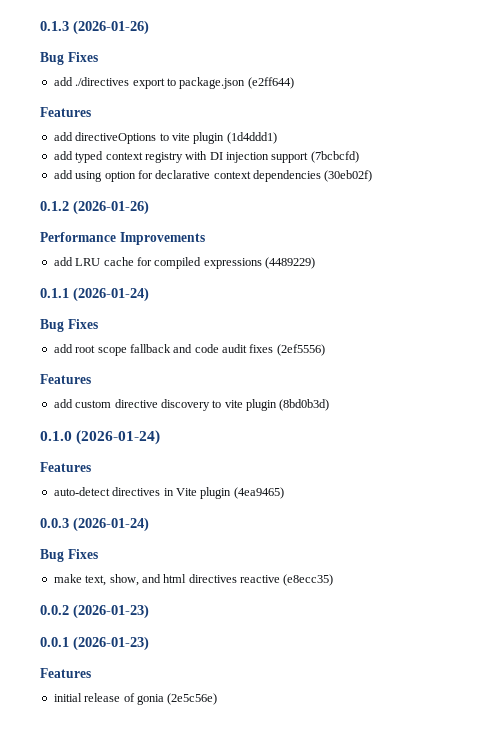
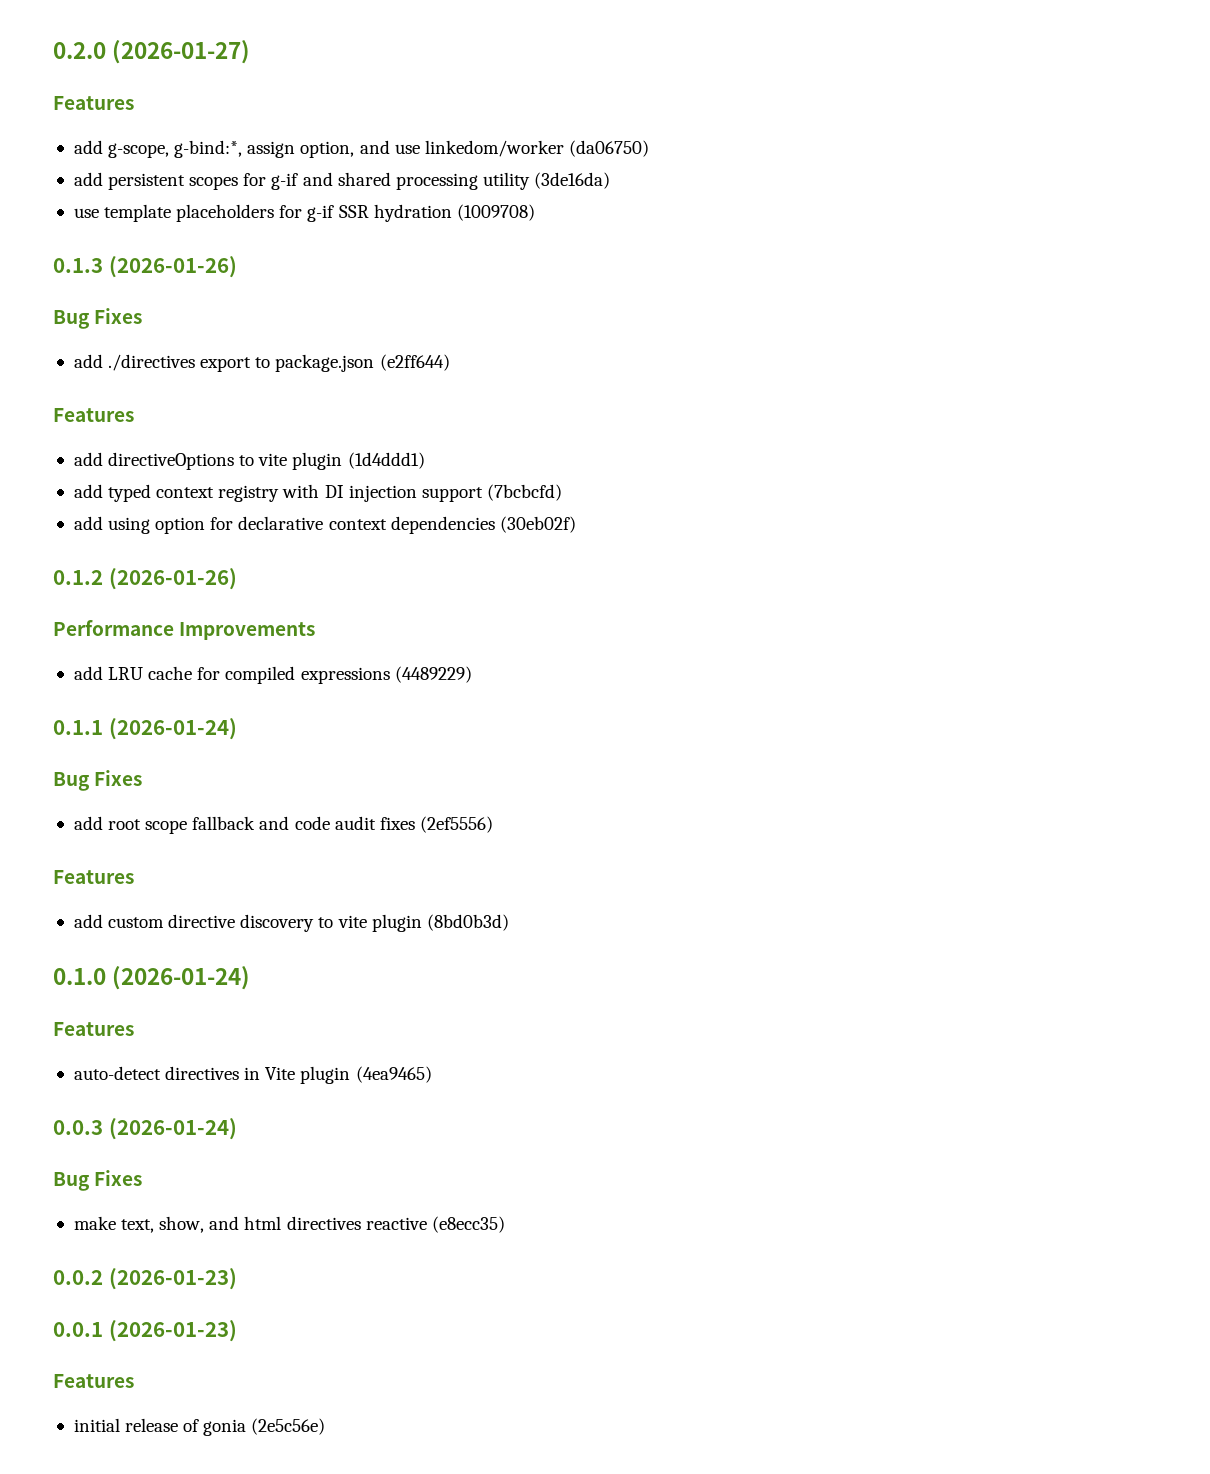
+ 0.2.0 (2026-01-27)
+ Features
+ add g-scope, g-bind:*, assign option, and use linkedom/worker (da06750)
+ add persistent scopes for g-if and shared processing utility (3de16da)
+ use template placeholders for g-if SSR hydration (1009708)

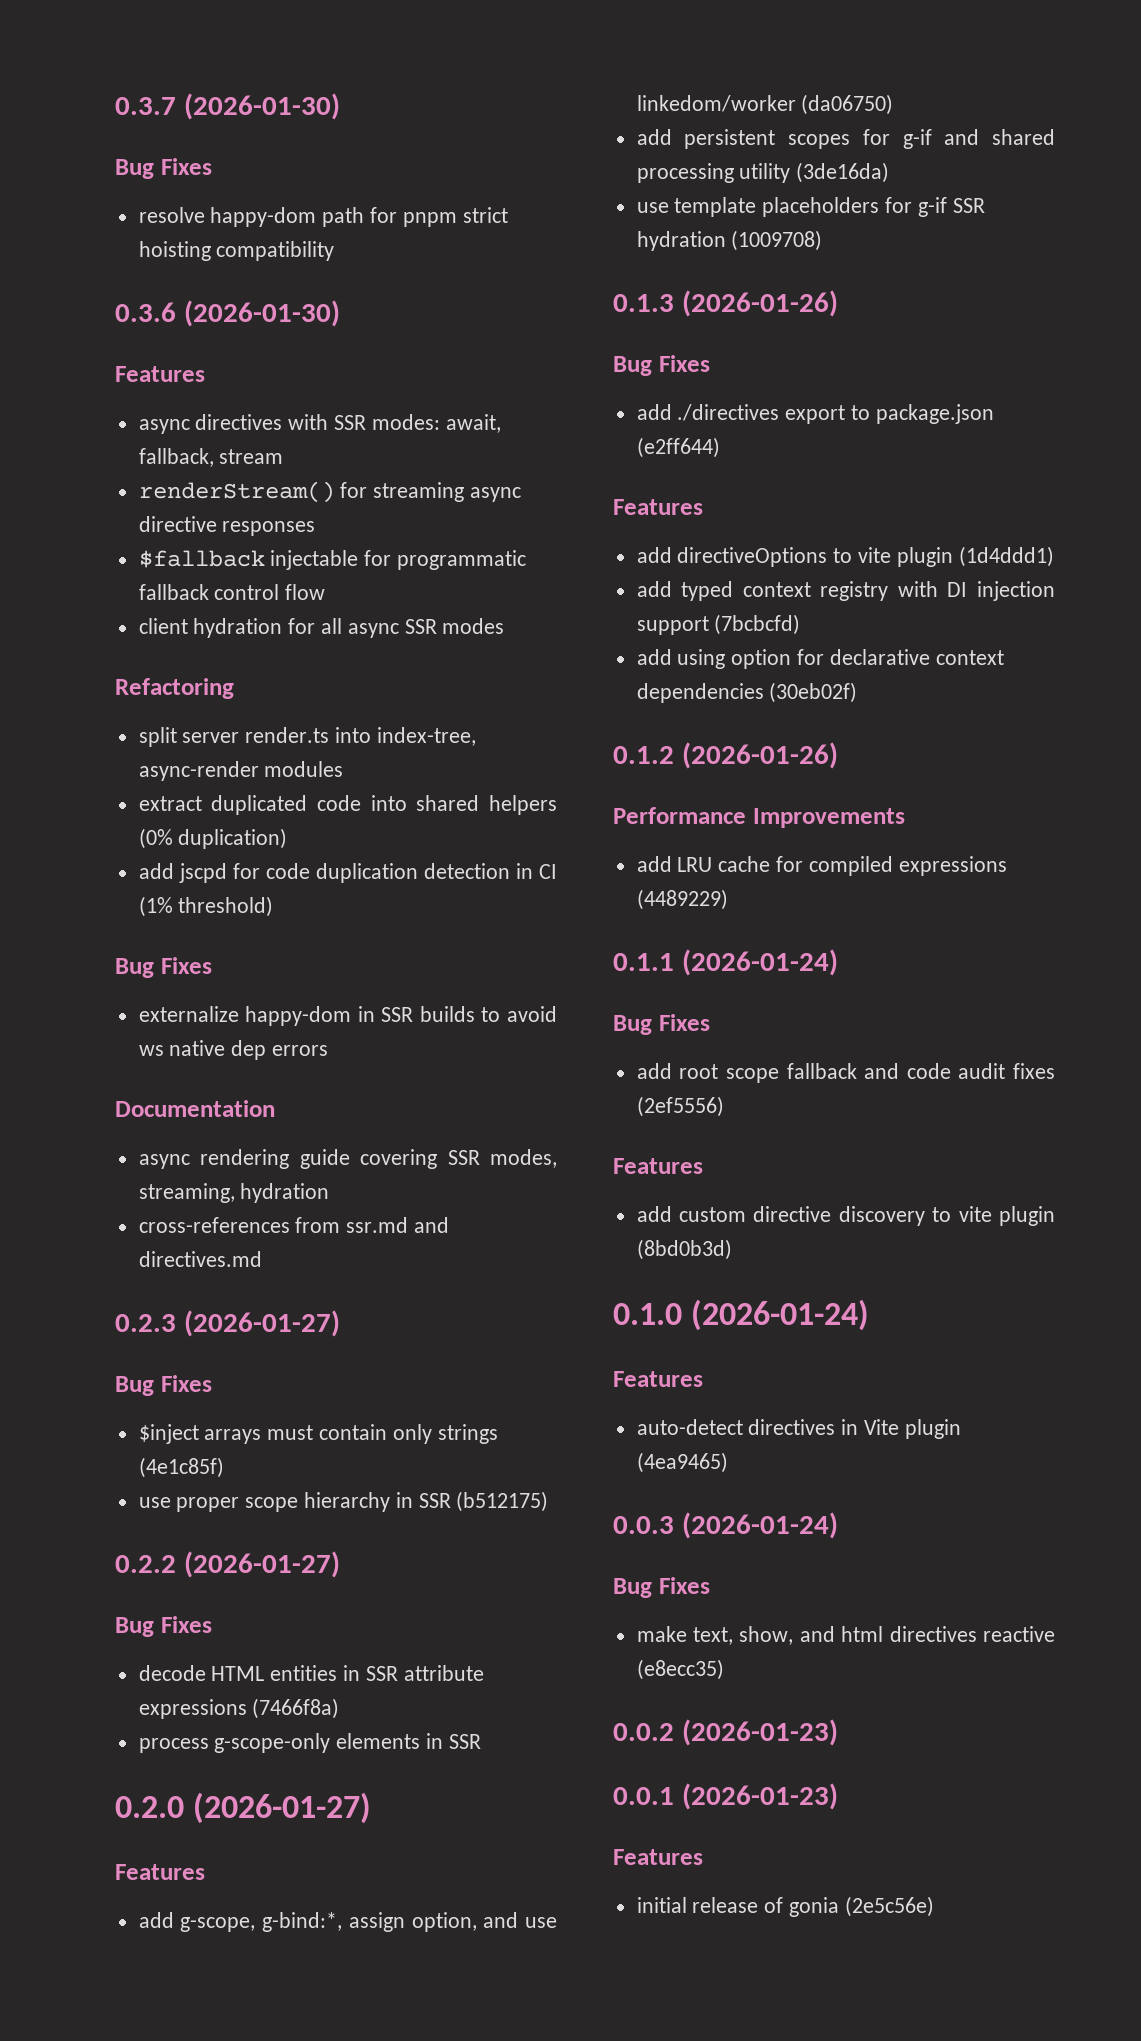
+ 0.3.7 (2026-01-30)
+ Bug Fixes
+ resolve happy-dom path for pnpm strict hoisting compatibility
+ 0.3.6 (2026-01-30)
+ Features
+ async directives with SSR modes: await, fallback, stream
+ renderStream() for streaming async directive responses
+ $fallback injectable for programmatic fallback control flow
+ client hydration for all async SSR modes
+ Refactoring
+ split server render.ts into index-tree, async-render modules
+ extract duplicated code into shared helpers (0% duplication)
+ add jscpd for code duplication detection in CI (1% threshold)
+ Bug Fixes
+ externalize happy-dom in SSR builds to avoid ws native dep errors
+ Documentation
+ async rendering guide covering SSR modes, streaming, hydration
+ cross-references from ssr.md and directives.md
+ 0.2.3 (2026-01-27)
+ Bug Fixes
+ $inject arrays must contain only strings (4e1c85f)
+ use proper scope hierarchy in SSR (b512175)
+ 0.2.2 (2026-01-27)
+ Bug Fixes
+ decode HTML entities in SSR attribute expressions (7466f8a)
+ process g-scope-only elements in SSR

